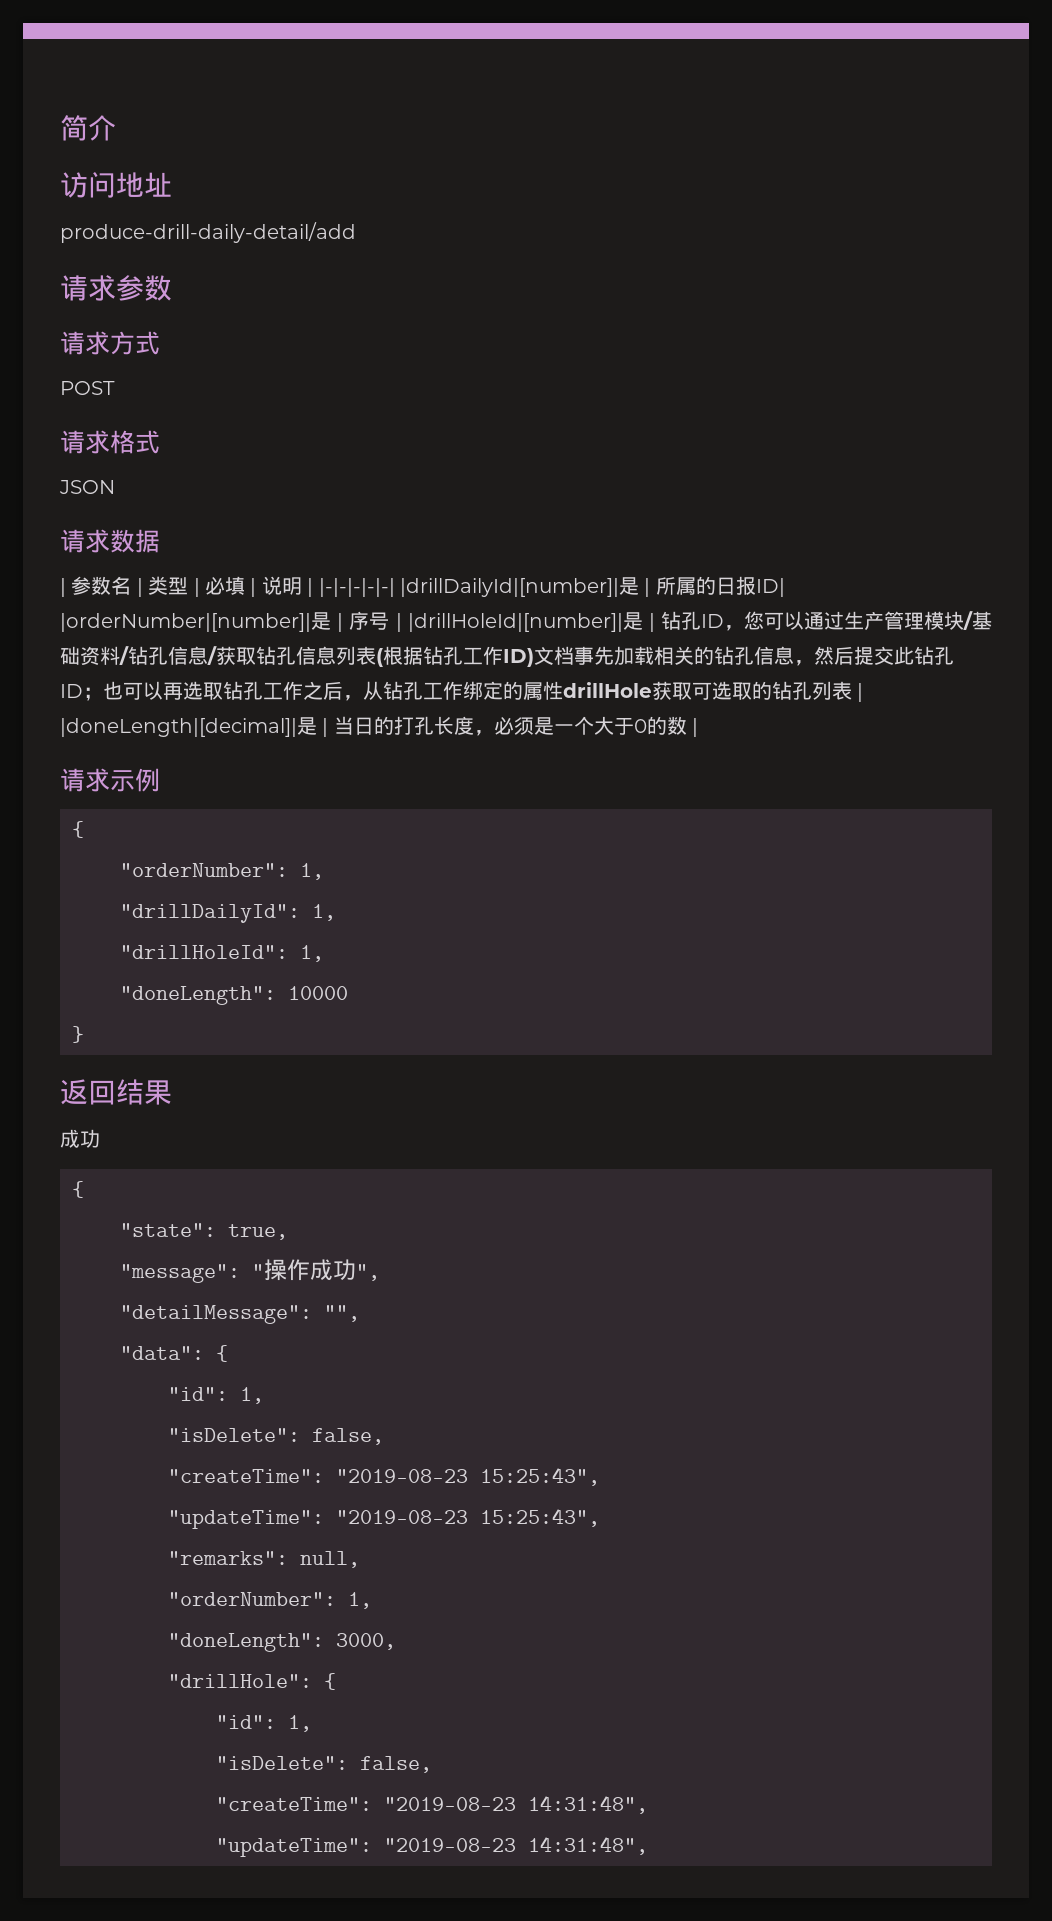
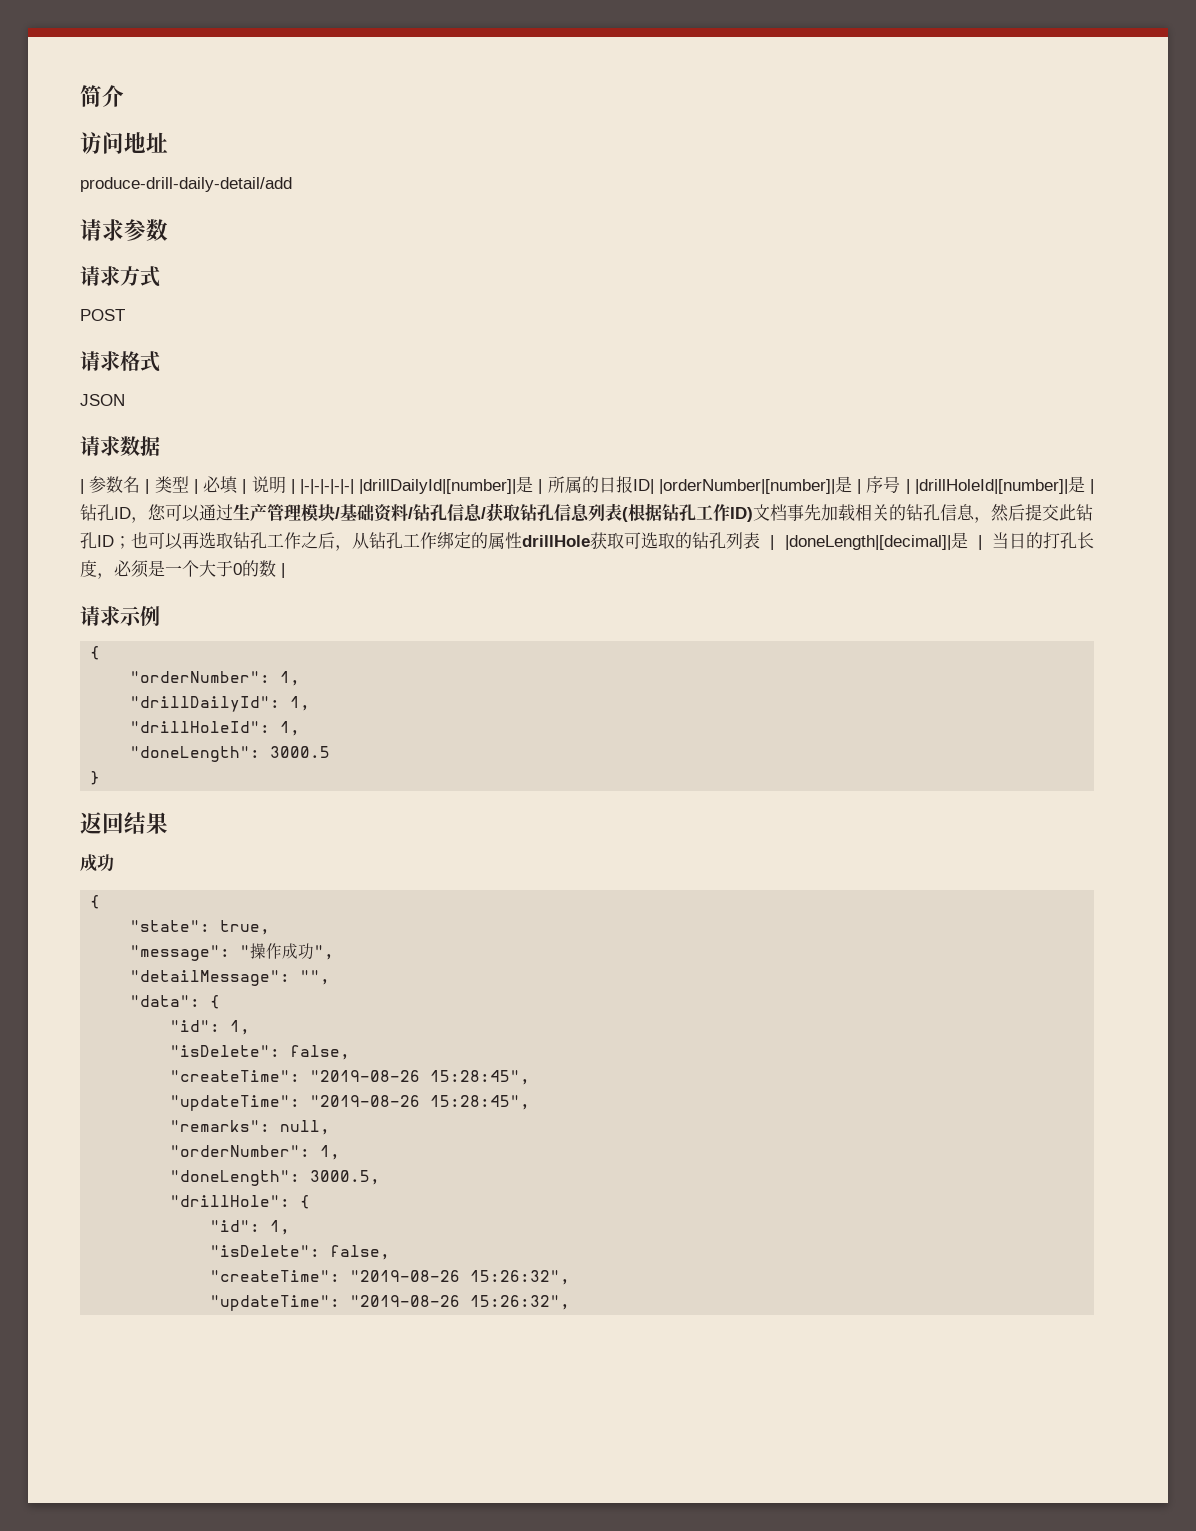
- "doneLength": 10000
+ "doneLength": 3000.5
- "createTime": "2019-08-23 15:25:43",
- "updateTime": "2019-08-23 15:25:43",
+ "createTime": "2019-08-26 15:28:45",
+ "updateTime": "2019-08-26 15:28:45",
- "doneLength": 3000,
+ "doneLength": 3000.5,
- "createTime": "2019-08-23 14:31:48",
- "updateTime": "2019-08-23 14:31:48",
+ "createTime": "2019-08-26 15:26:32",
+ "updateTime": "2019-08-26 15:26:32",

